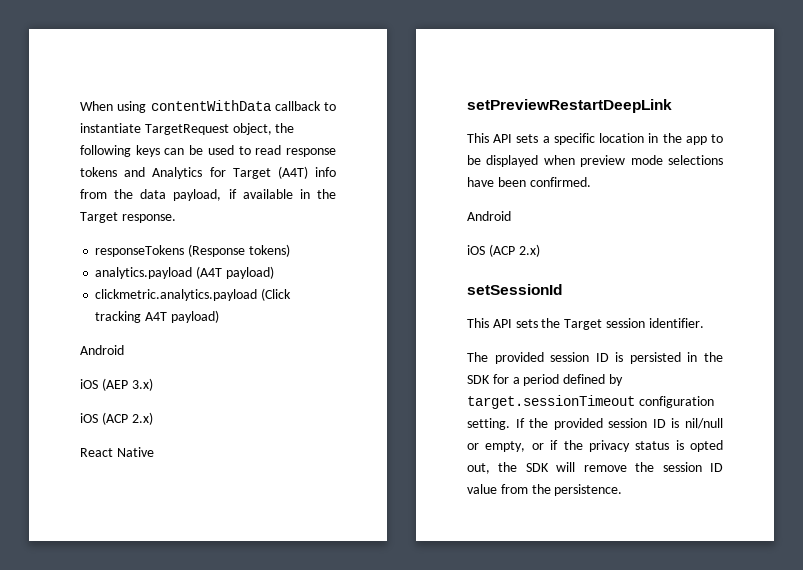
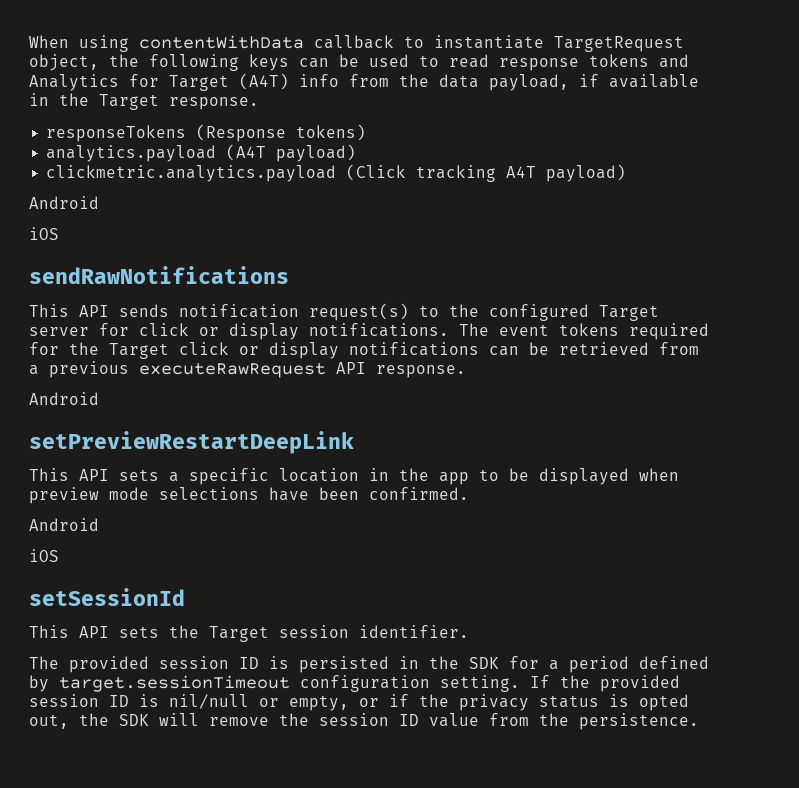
  clickmetric.analytics.payload (Click tracking A4T payload)
  Android
- iOS (AEP 3.x)
- iOS (ACP 2.x)
- React Native
+ iOS
+ sendRawNotifications
+ This API sends notification request(s) to the configured Target server for click or display notifications. The event tokens required for the Target click or display notifications can be retrieved from a previous executeRawRequest API response.
+ Android
  This API sets a specific location in the app to be displayed when preview mode selections have been confirmed.
  Android
- iOS (ACP 2.x)
+ iOS

